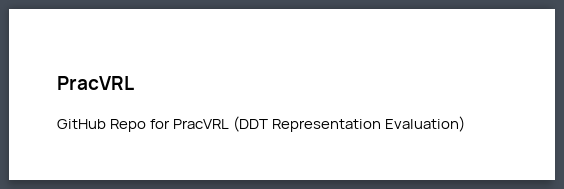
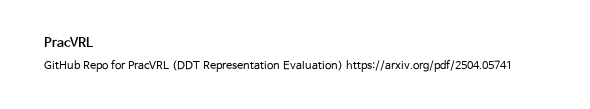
- GitHub Repo for PracVRL (DDT Representation Evaluation)
+ GitHub Repo for PracVRL (DDT Representation Evaluation) https://arxiv.org/pdf/2504.05741

